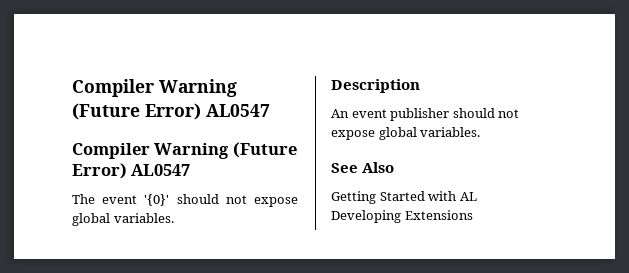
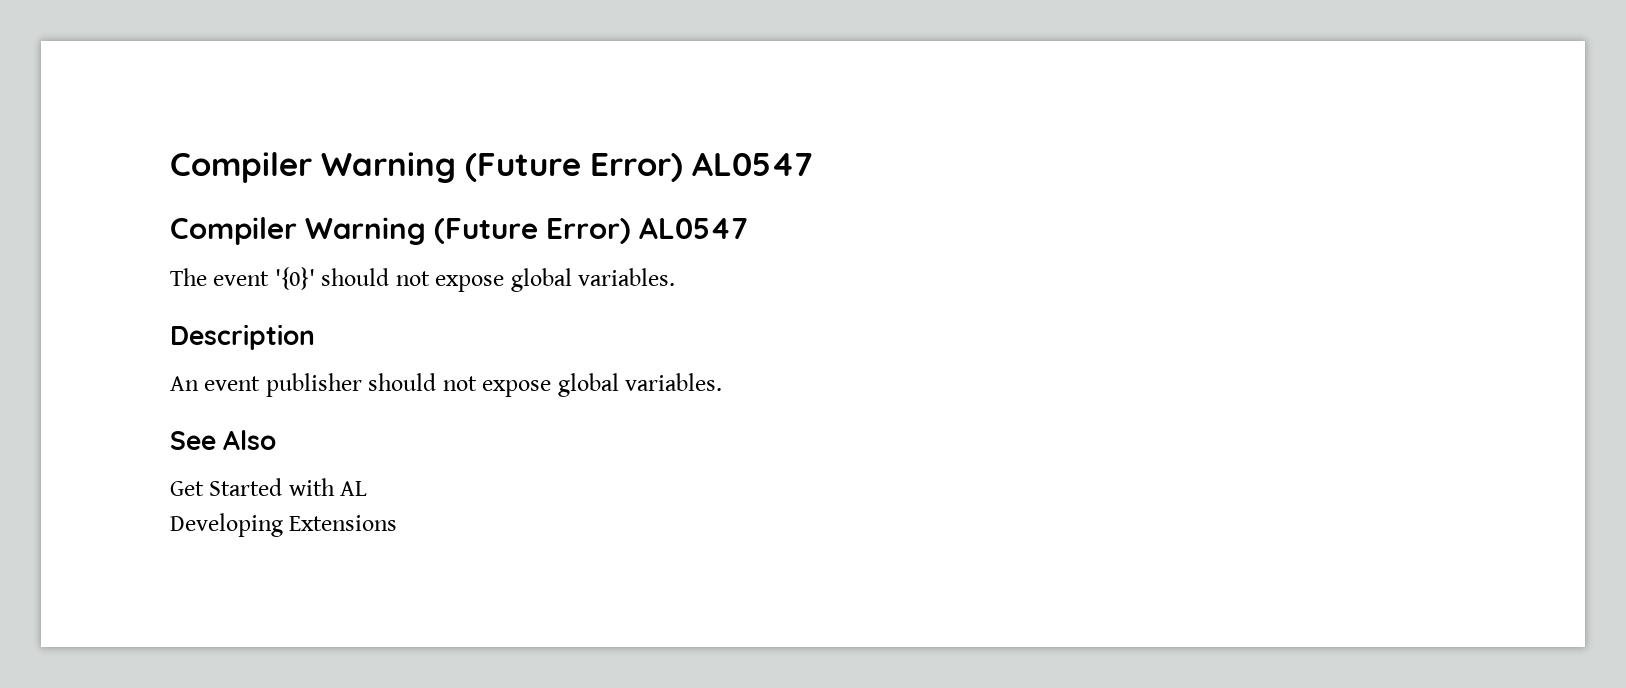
- Getting Started with AL
+ Get Started with AL

